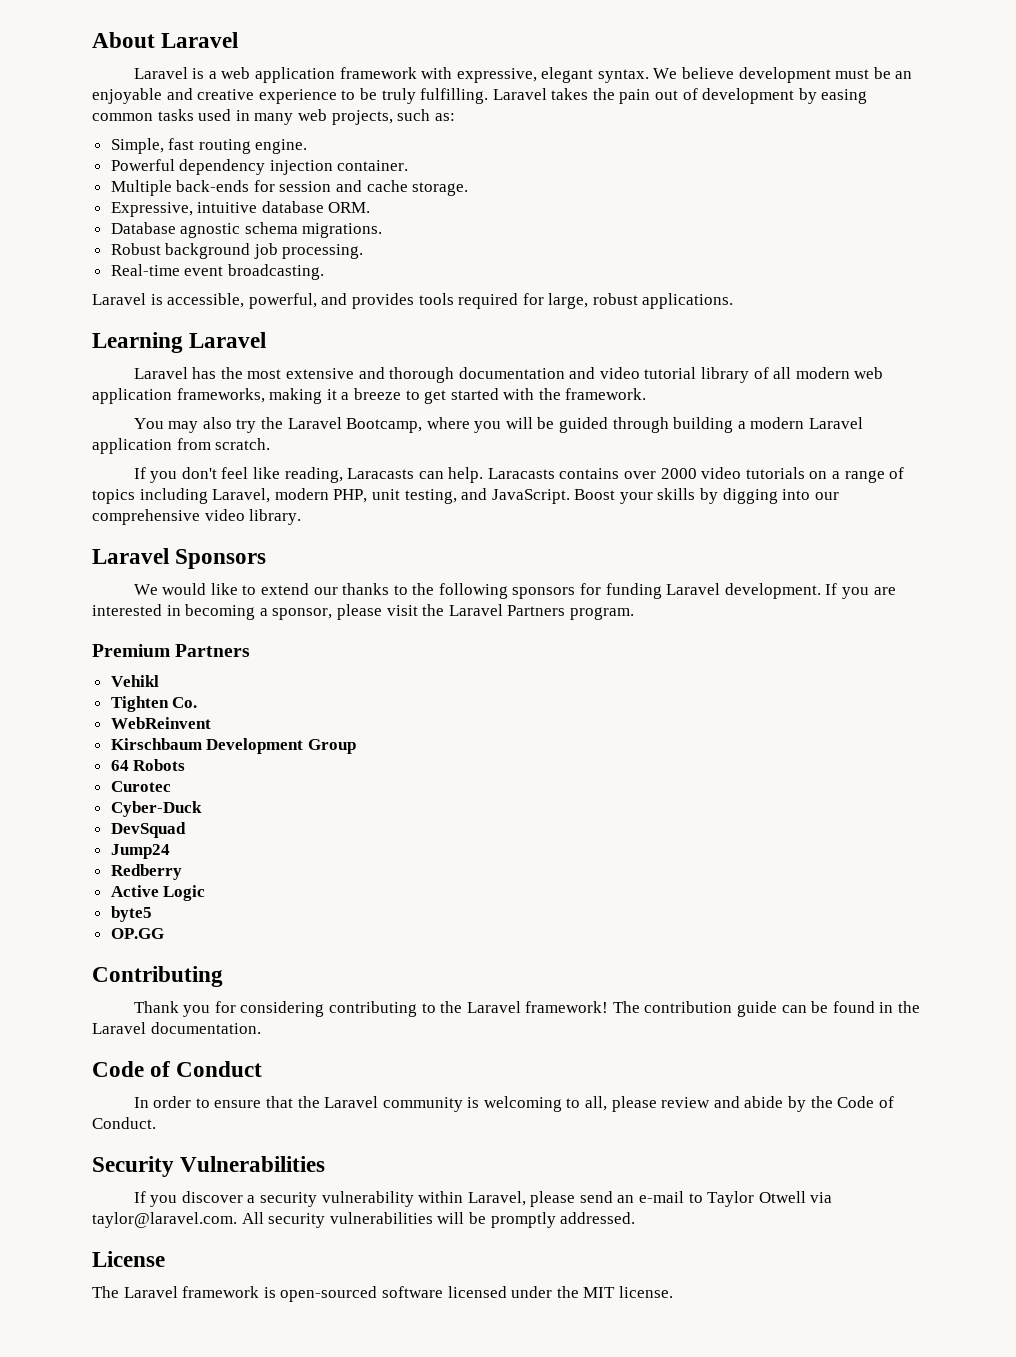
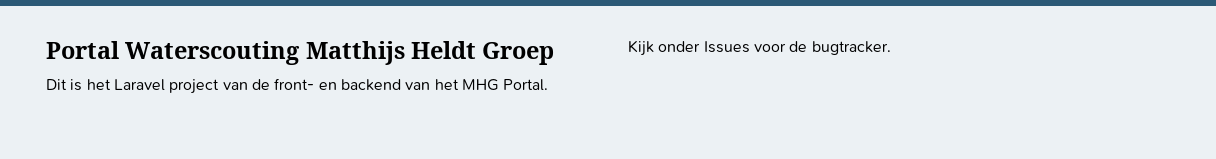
- About Laravel
- Laravel is a web application framework with expressive, elegant syntax. We believe development must be an enjoyable and creative experience to be truly fulfilling. Laravel takes the pain out of development by easing common tasks used in many web projects, such as:
- Simple, fast routing engine.
- Powerful dependency injection container.
- Multiple back-ends for session and cache storage.
- Expressive, intuitive database ORM.
- Database agnostic schema migrations.
- Robust background job processing.
- Real-time event broadcasting.
- Laravel is accessible, powerful, and provides tools required for large, robust applications.
- Learning Laravel
- Laravel has the most extensive and thorough documentation and video tutorial library of all modern web application frameworks, making it a breeze to get started with the framework.
- You may also try the Laravel Bootcamp, where you will be guided through building a modern Laravel application from scratch.
- If you don't feel like reading, Laracasts can help. Laracasts contains over 2000 video tutorials on a range of topics including Laravel, modern PHP, unit testing, and JavaScript. Boost your skills by digging into our comprehensive video library.
- Laravel Sponsors
- We would like to extend our thanks to the following sponsors for funding Laravel development. If you are interested in becoming a sponsor, please visit the Laravel Partners program.
- Premium Partners
- Vehikl
- Tighten Co.
- WebReinvent
- Kirschbaum Development Group
- 64 Robots
- Curotec
- Cyber-Duck
- DevSquad
- Jump24
- Redberry
- Active Logic
- byte5
- OP.GG
- Contributing
- Thank you for considering contributing to the Laravel framework! The contribution guide can be found in the Laravel documentation.
- Code of Conduct
- In order to ensure that the Laravel community is welcoming to all, please review and abide by the Code of Conduct.
- Security Vulnerabilities
- If you discover a security vulnerability within Laravel, please send an e-mail to Taylor Otwell via taylor@laravel.com. All security vulnerabilities will be promptly addressed.
- License
- The Laravel framework is open-sourced software licensed under the MIT license.
+ Portal Waterscouting Matthijs Heldt Groep
+ Dit is het Laravel project van de front- en backend van het MHG Portal.
+ Kijk onder Issues voor de bugtracker.

